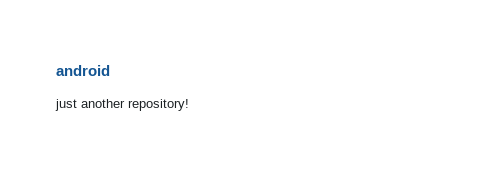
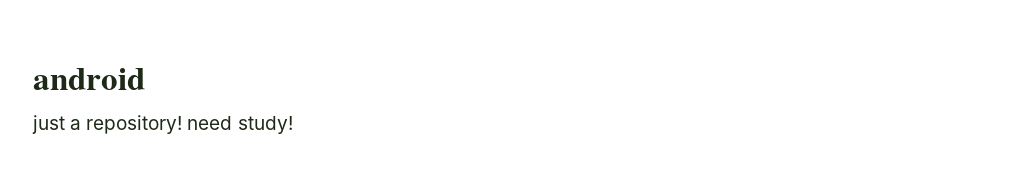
- just another repository!
+ just a repository! need study!

